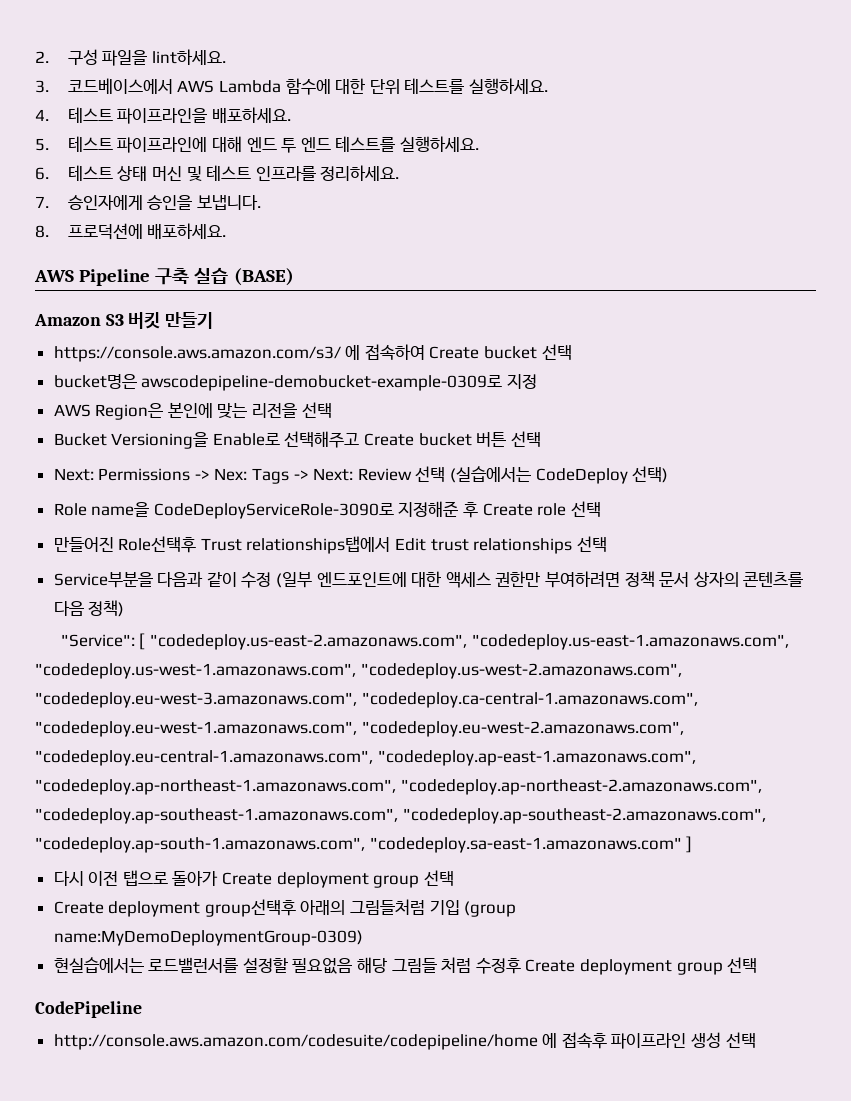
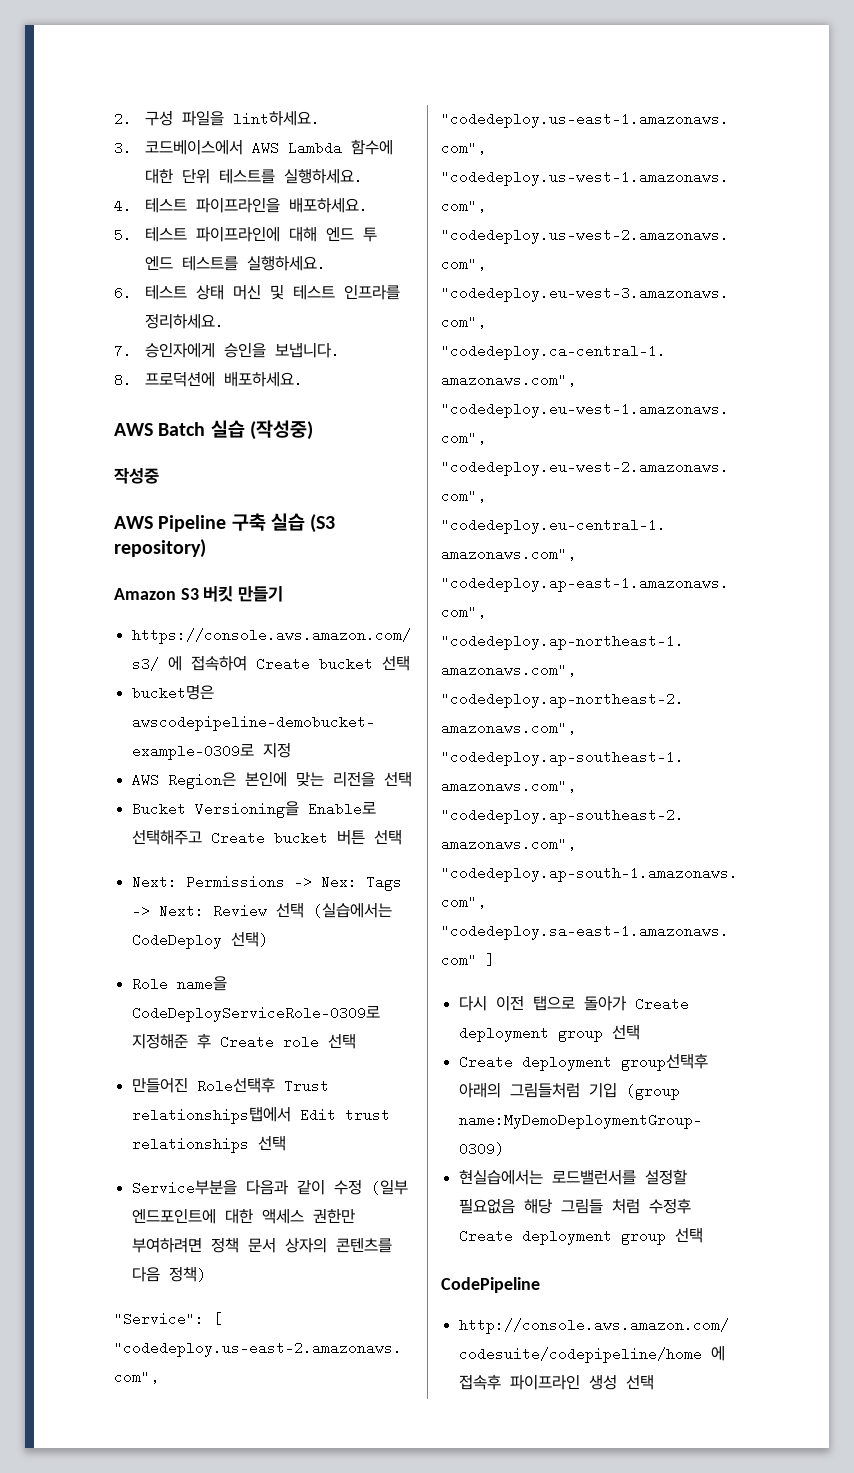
+ AWS Batch 실습 (작성중)
+ 작성중
- AWS Pipeline 구축 실습 (BASE)
+ AWS Pipeline 구축 실습 (S3 repository)
- Role name을 CodeDeployServiceRole-3090로 지정해준 후 Create role 선택
+ Role name을 CodeDeployServiceRole-0309로 지정해준 후 Create role 선택

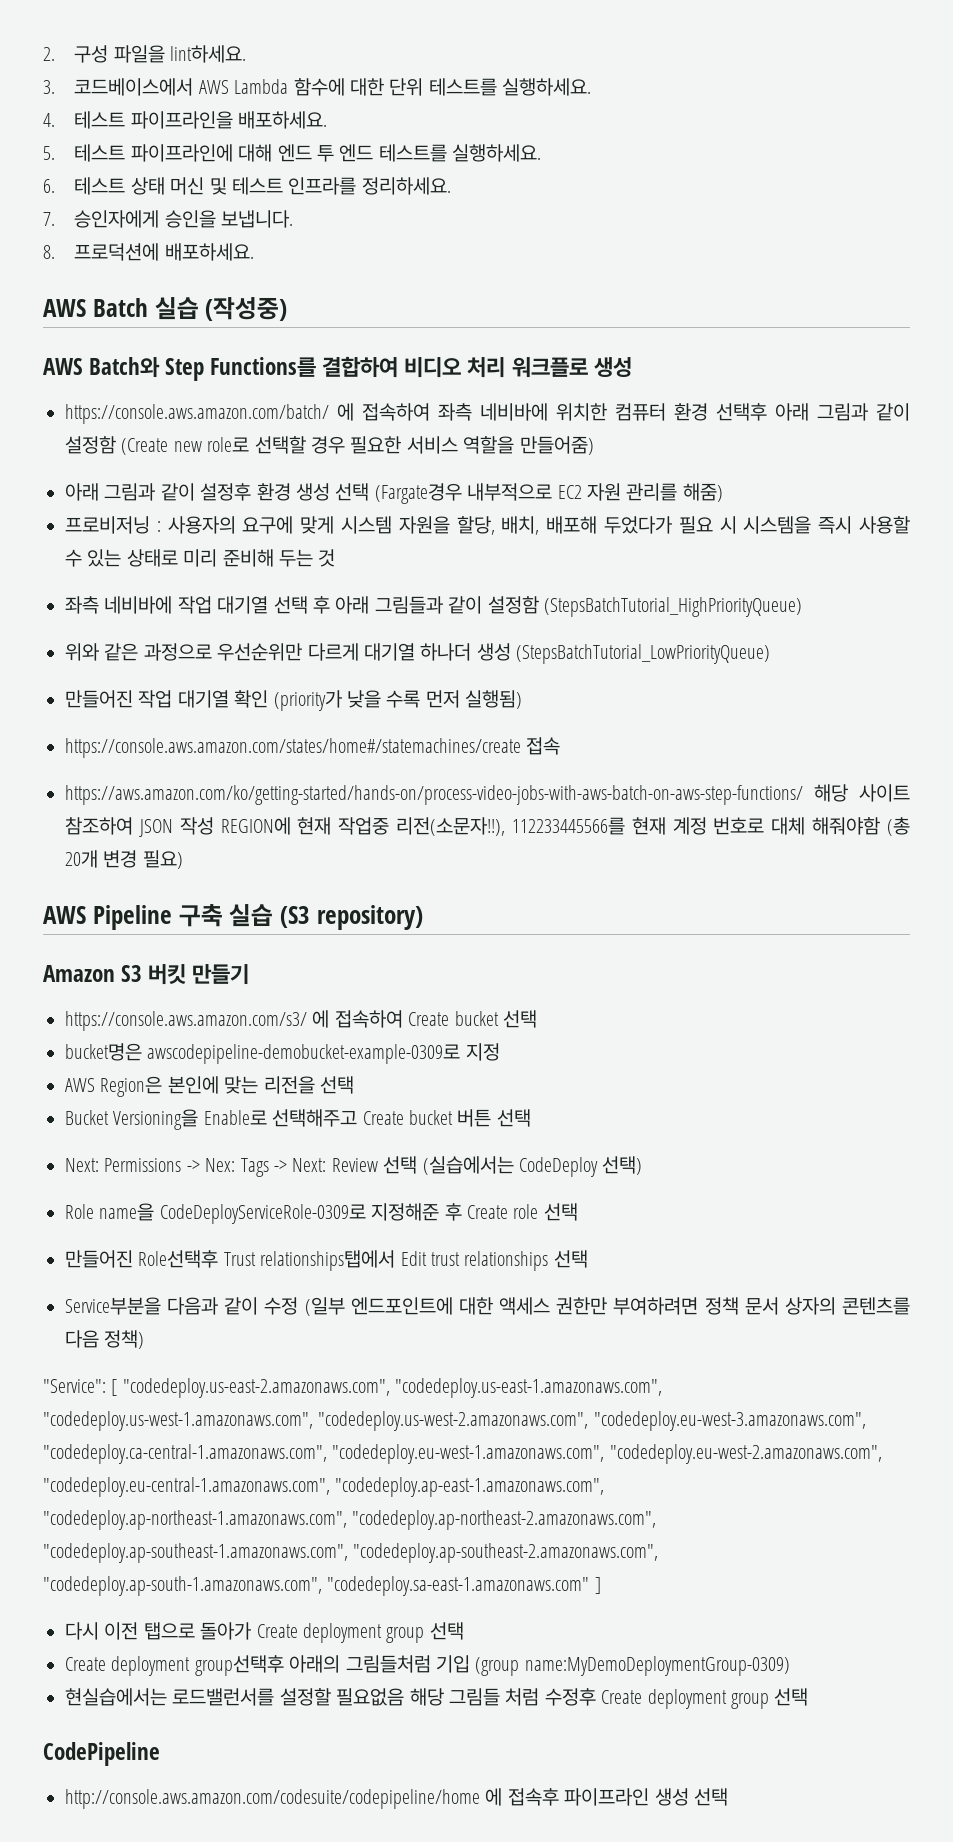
- 작성중
+ AWS Batch와 Step Functions를 결합하여 비디오 처리 워크플로 생성
+ https://console.aws.amazon.com/batch/ 에 접속하여 좌측 네비바에 위치한 컴퓨터 환경 선택후 아래 그림과 같이 설정함 (Create new role로 선택할 경우 필요한 서비스 역할을 만들어줌)
+ 아래 그림과 같이 설정후 환경 생성 선택 (Fargate경우 내부적으로 EC2 자원 관리를 해줌)
+ 프로비저닝 : 사용자의 요구에 맞게 시스템 자원을 할당, 배치, 배포해 두었다가 필요 시 시스템을 즉시 사용할 수 있는 상태로 미리 준비해 두는 것
+ 좌측 네비바에 작업 대기열 선택 후 아래 그림들과 같이 설정함 (StepsBatchTutorial_HighPriorityQueue)
+ 위와 같은 과정으로 우선순위만 다르게 대기열 하나더 생성 (StepsBatchTutorial_LowPriorityQueue)
+ 만들어진 작업 대기열 확인 (priority가 낮을 수록 먼저 실행됨)
+ https://console.aws.amazon.com/states/home#/statemachines/create 접속
+ https://aws.amazon.com/ko/getting-started/hands-on/process-video-jobs-with-aws-batch-on-aws-step-functions/ 해당 사이트 참조하여 JSON 작성 REGION에 현재 작업중 리전(소문자!!), 112233445566를 현재 계정 번호로 대체 해줘야함 (총 20개 변경 필요)

